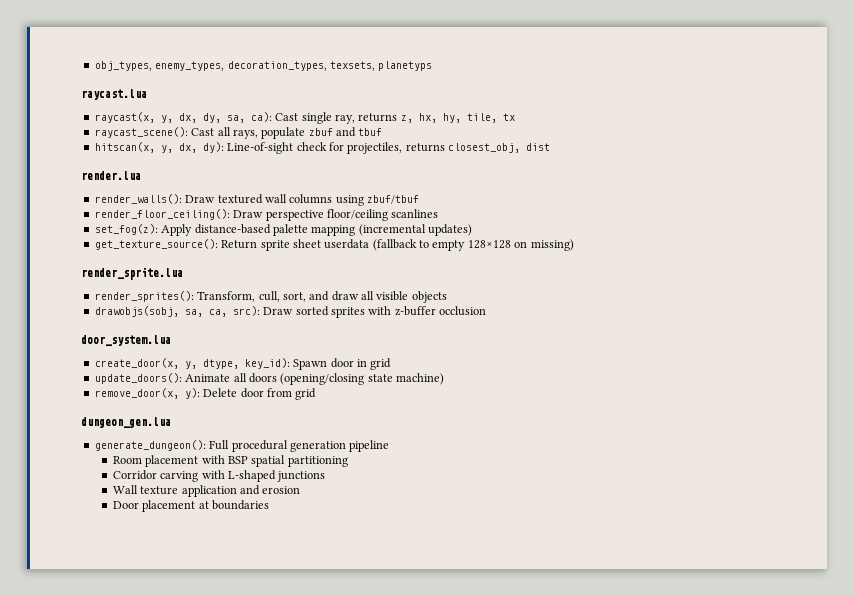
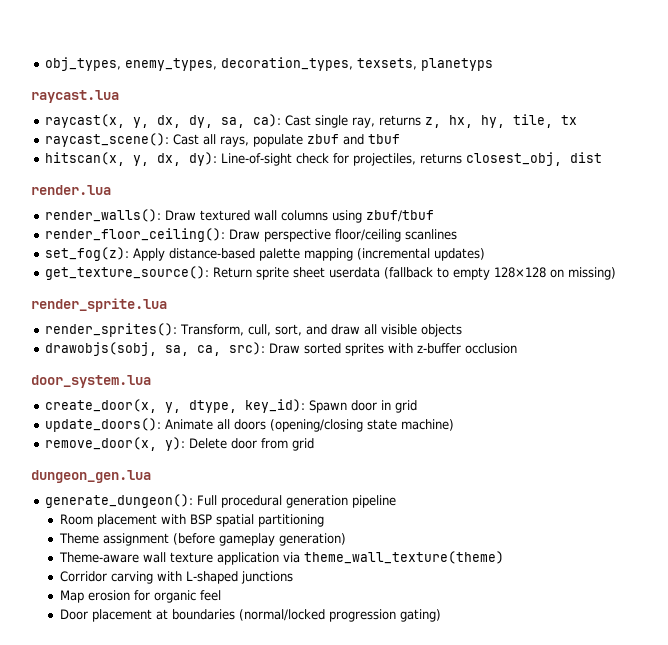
+ Theme assignment (before gameplay generation)
+ Theme-aware wall texture application via theme_wall_texture(theme)
- Wall texture application and erosion
+ Map erosion for organic feel
- Door placement at boundaries
+ Door placement at boundaries (normal/locked progression gating)

